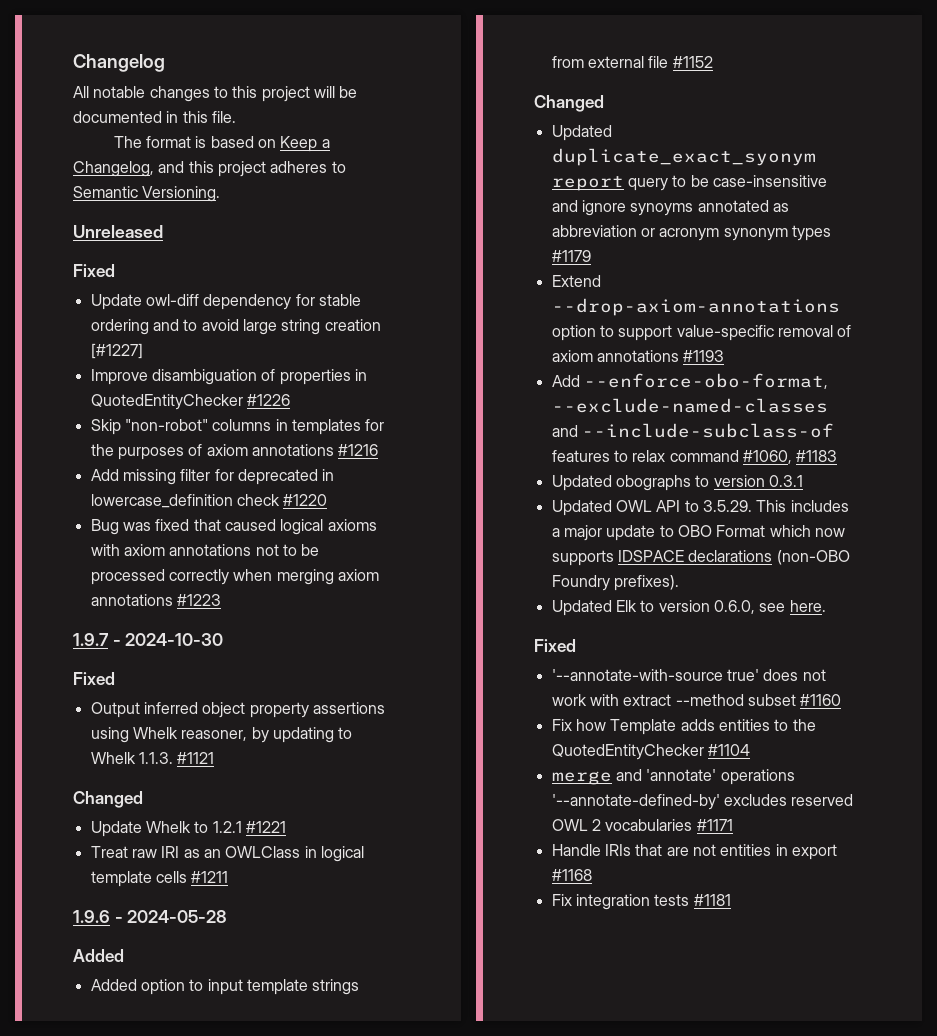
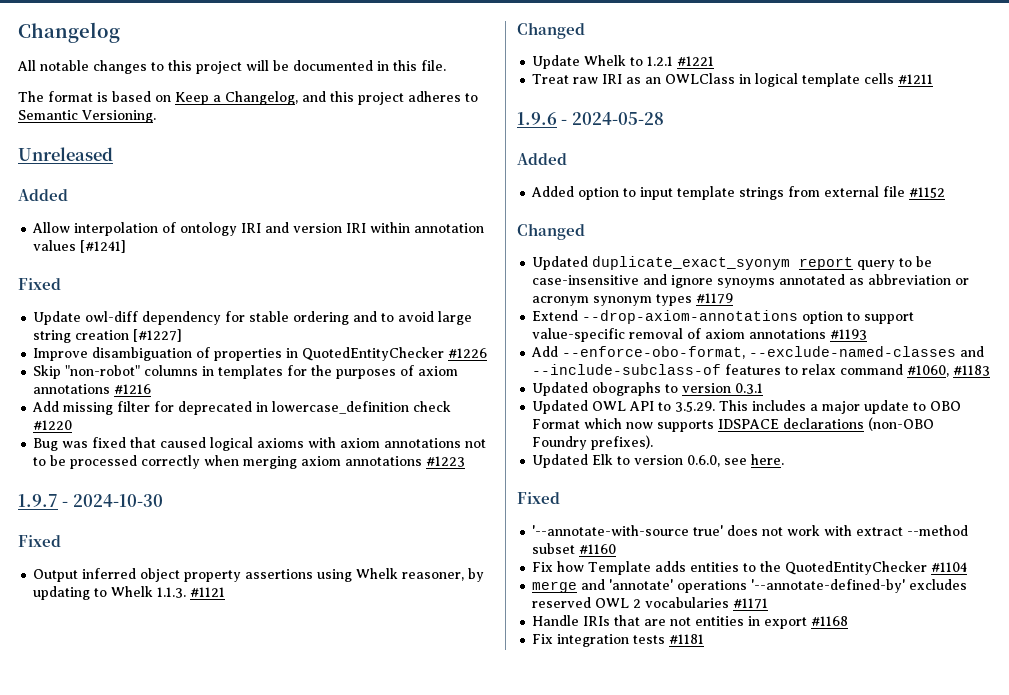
  Unreleased
+ Added
+ Allow interpolation of ontology IRI and version IRI within annotation values [#1241]

